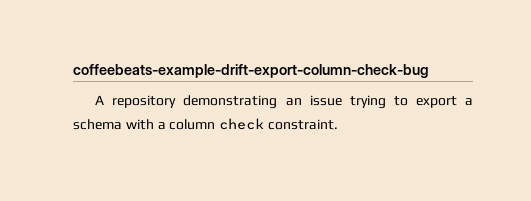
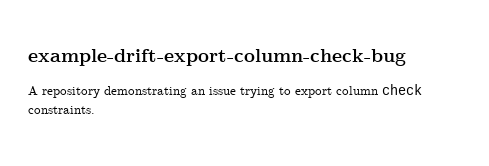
- coffeebeats-example-drift-export-column-check-bug
+ example-drift-export-column-check-bug
- A repository demonstrating an issue trying to export a schema with a column check constraint.
+ A repository demonstrating an issue trying to export column check constraints.

